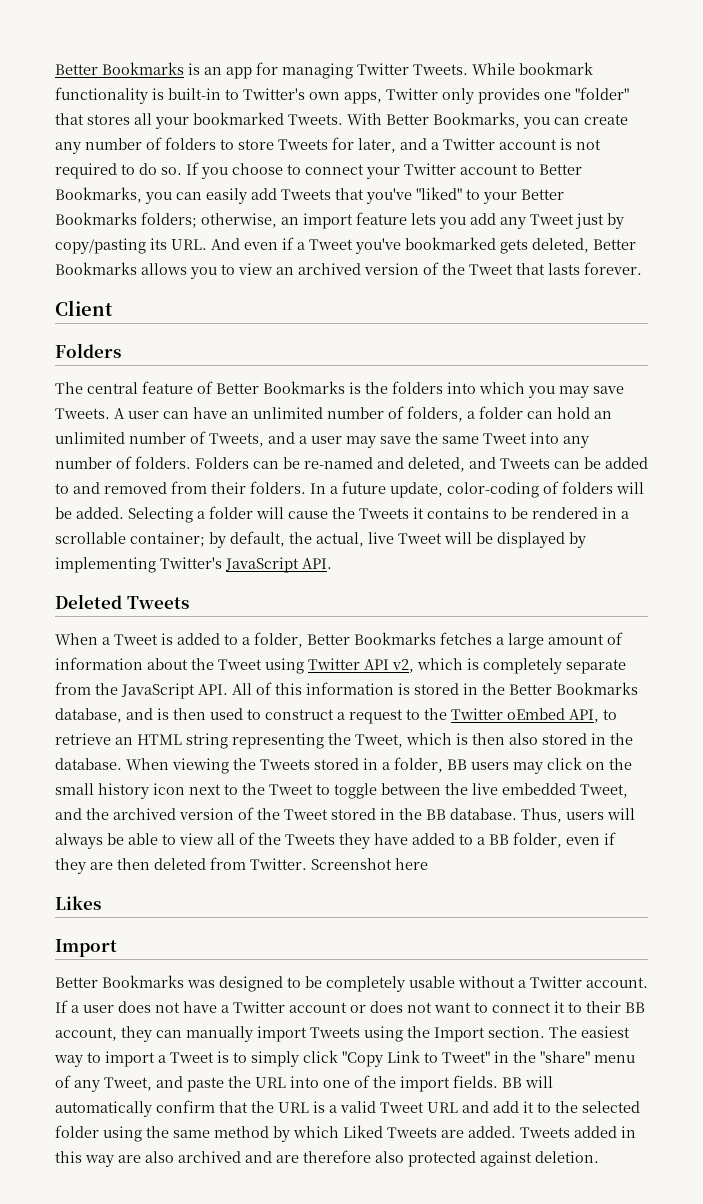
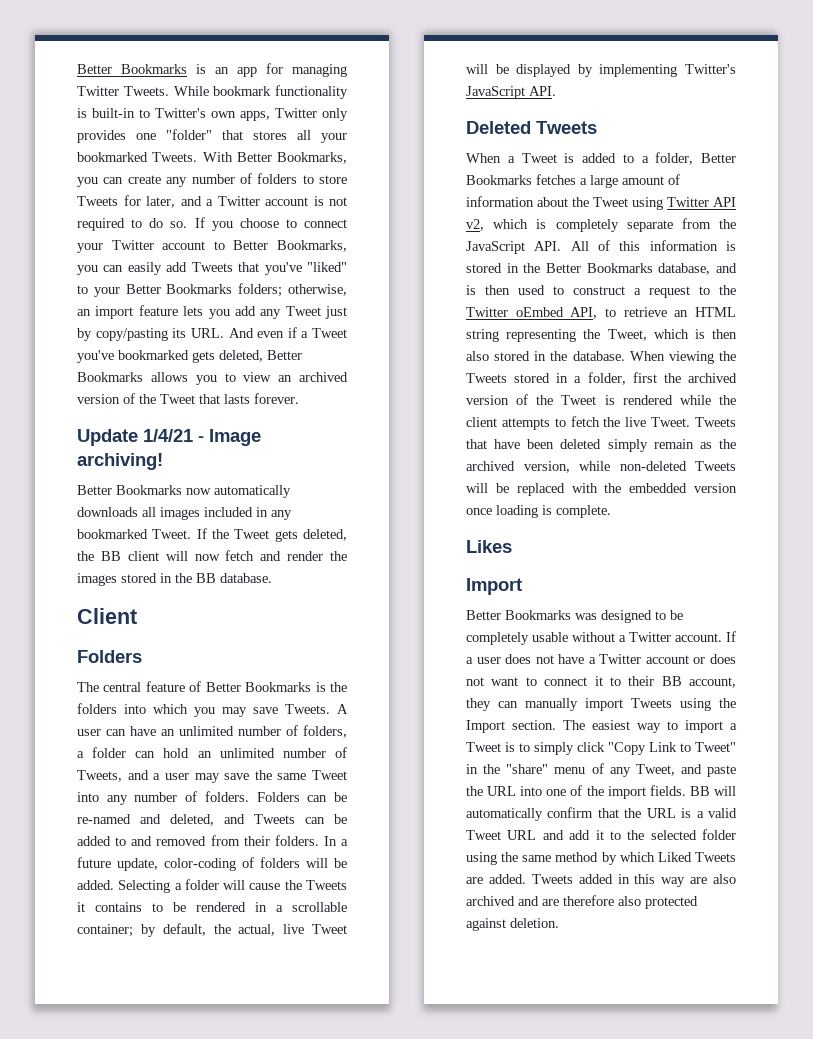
+ Update 1/4/21 - Image archiving!
+ Better Bookmarks now automatically downloads all images included in any bookmarked Tweet. If the Tweet gets deleted, the BB client will now fetch and render the images stored in the BB database.
- When viewing the Tweets stored in a folder, BB users may click on the small history icon next to the Tweet to toggle between the live embedded Tweet, and the archived version of the Tweet stored in the BB database. Thus, users will always be able to view all of the Tweets they have added to a BB folder, even if they are then deleted from Twitter. Screenshot here
+ When viewing the Tweets stored in a folder, first the archived version of the Tweet is rendered while the client attempts to fetch the live Tweet. Tweets that have been deleted simply remain as the archived version, while non-deleted Tweets will be replaced with the embedded version once loading is complete.

